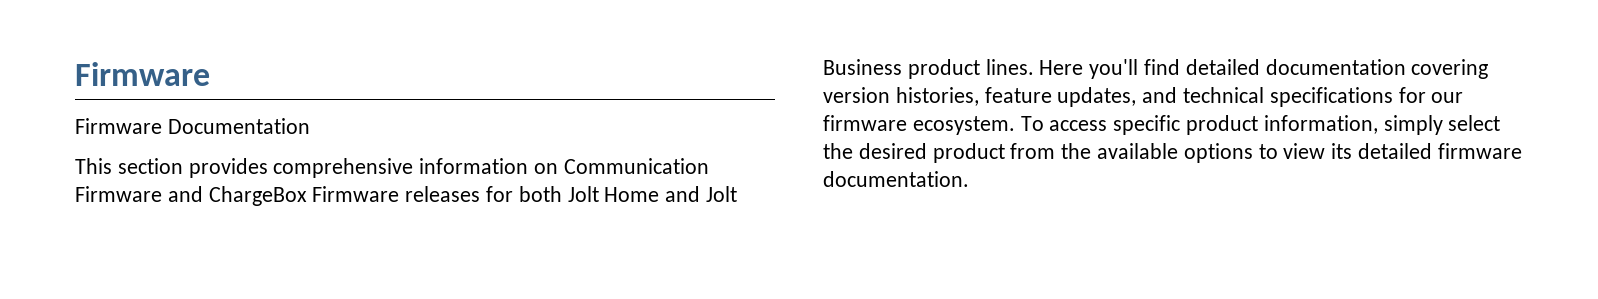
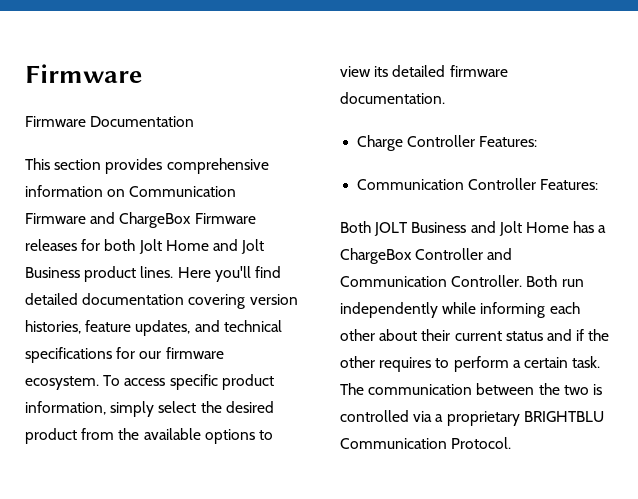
+ Charge Controller Features:
+ Communication Controller Features:
+ Both JOLT Business and Jolt Home has a ChargeBox Controller and Communication Controller. Both run independently while informing each other about their current status and if the other requires to perform a certain task. The communication between the two is controlled via a proprietary BRIGHTBLU Communication Protocol.

